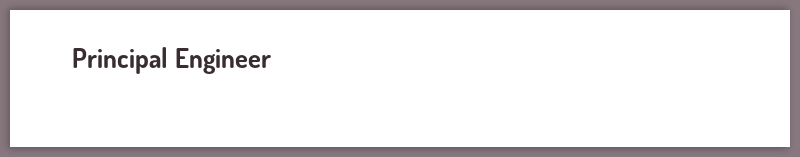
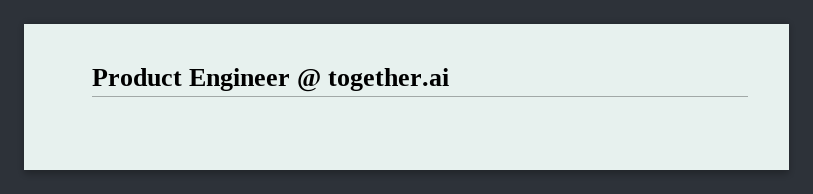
- Principal Engineer
+ Product Engineer @ together.ai

